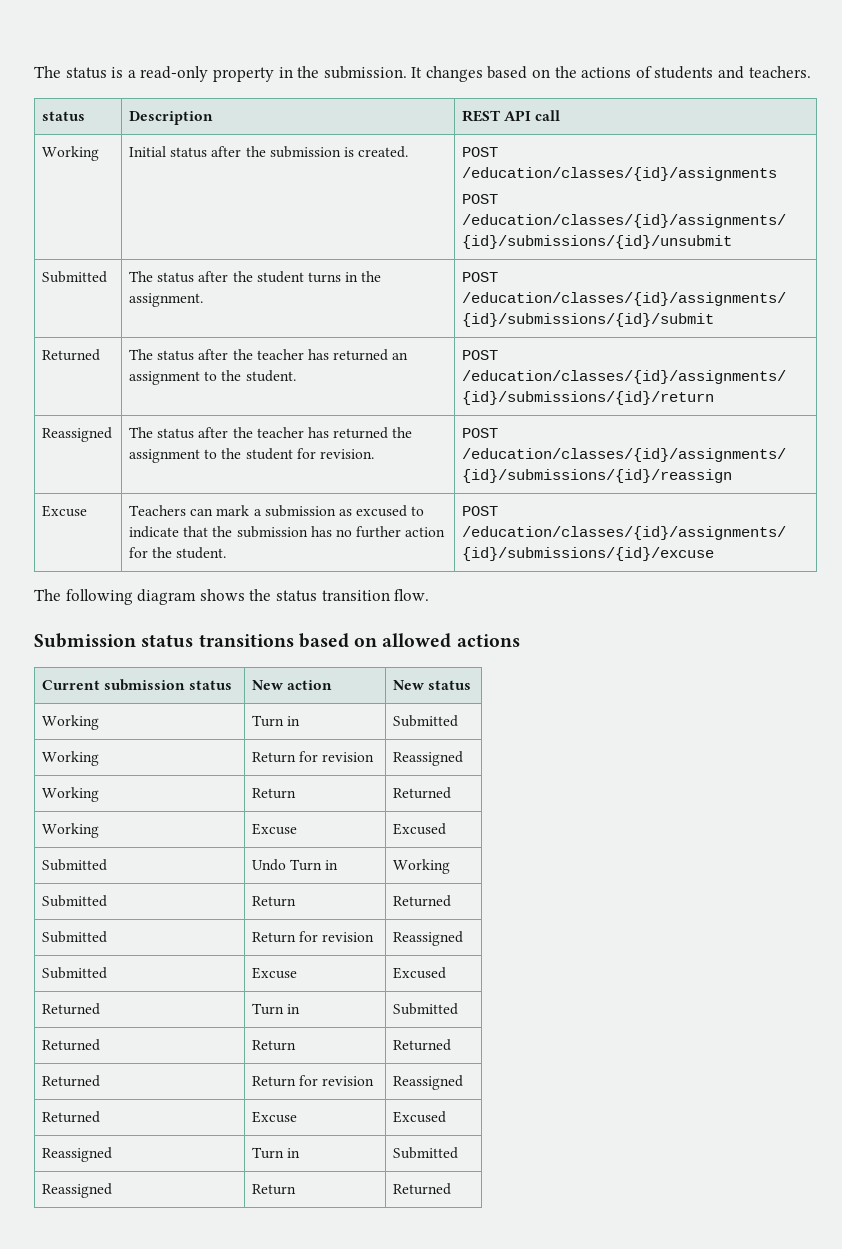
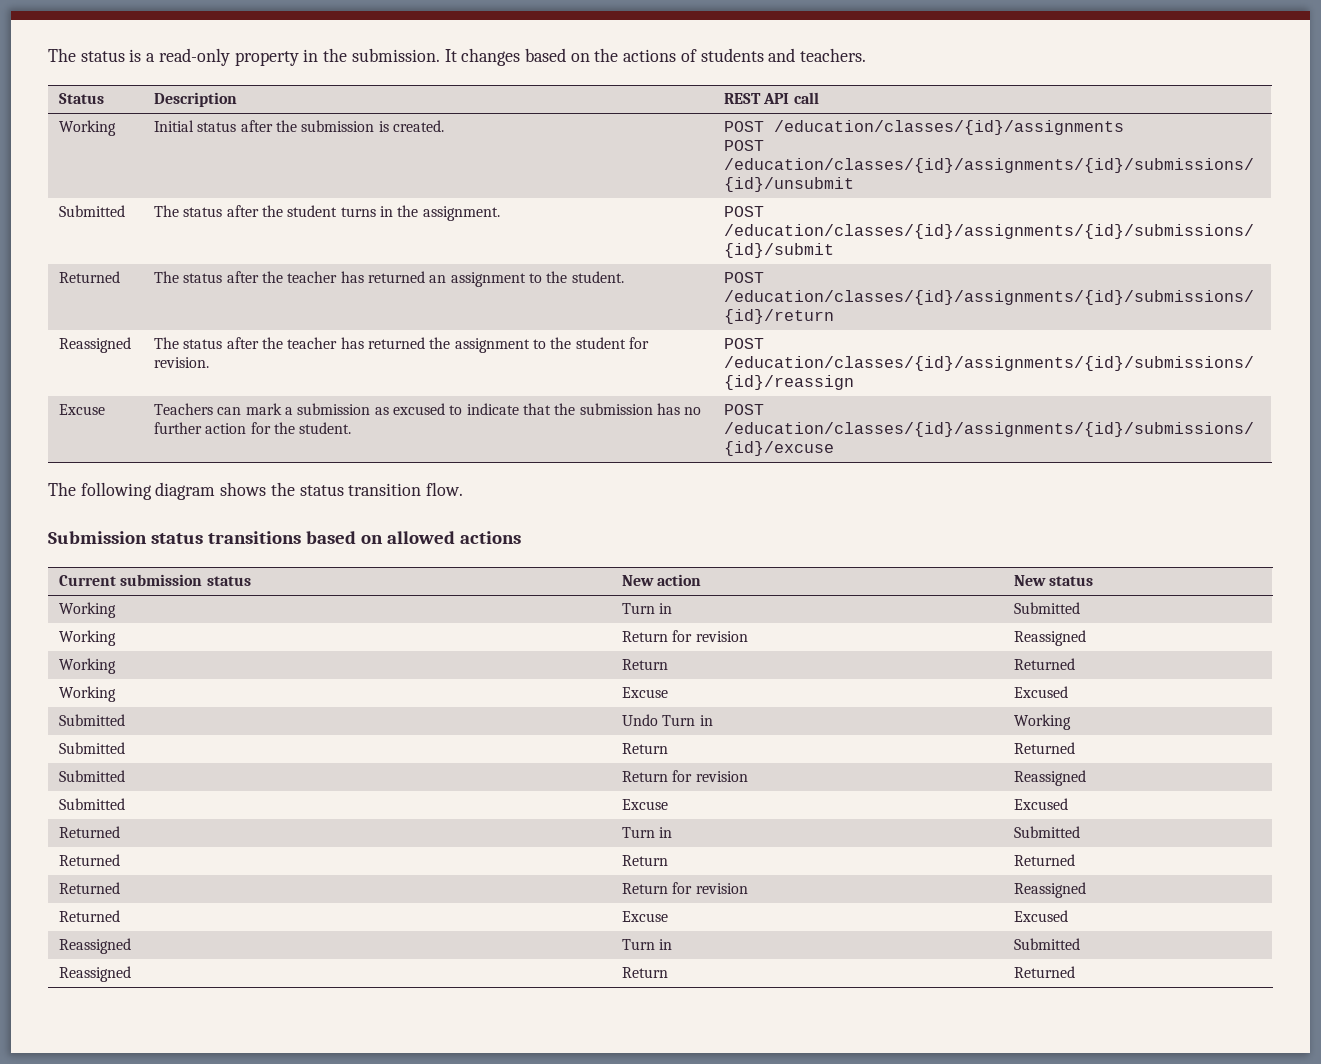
- status | Description | REST API call
+ Status | Description | REST API call

